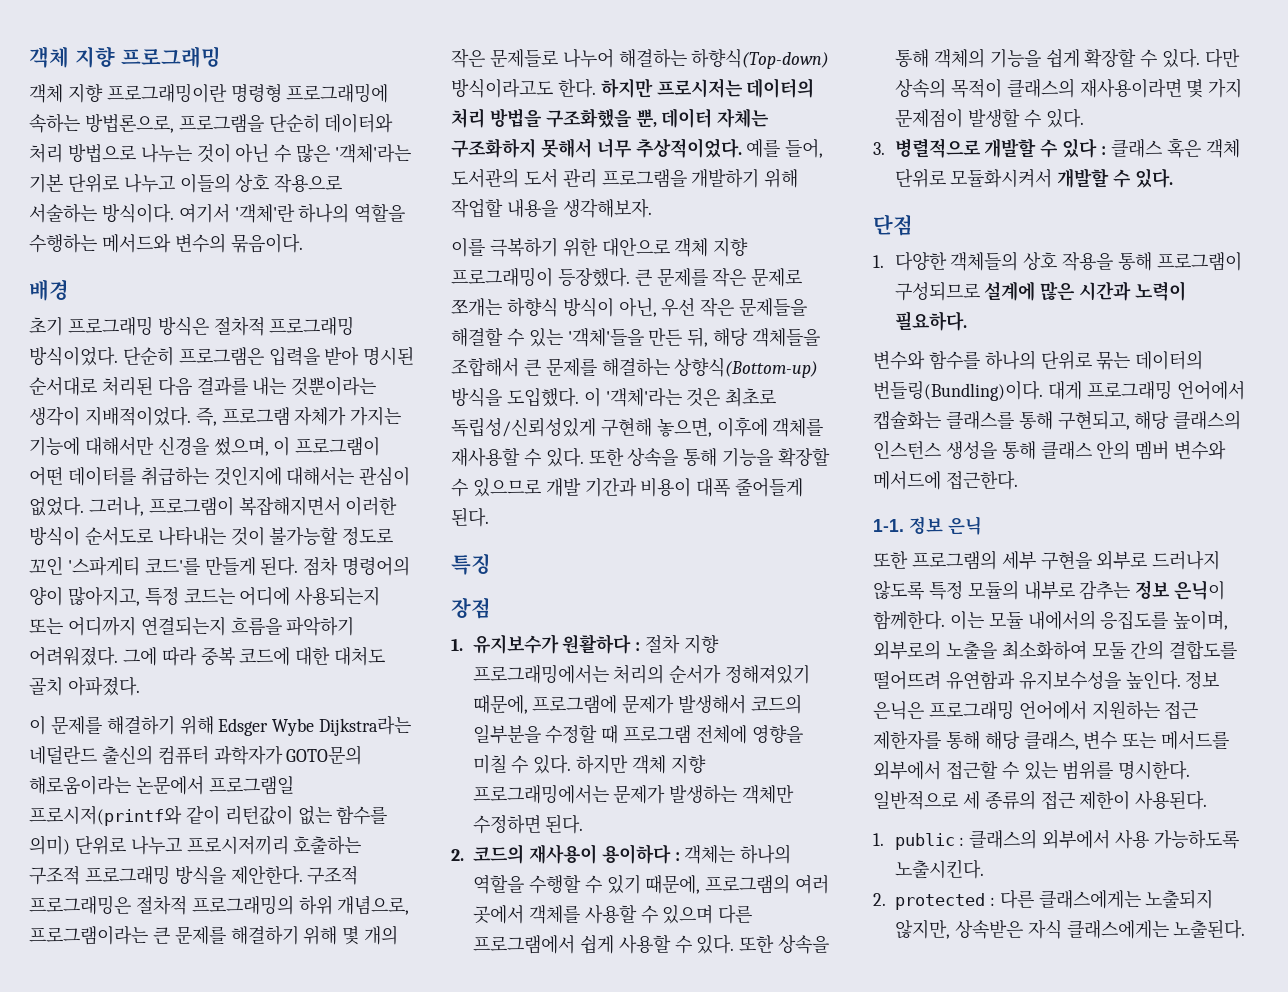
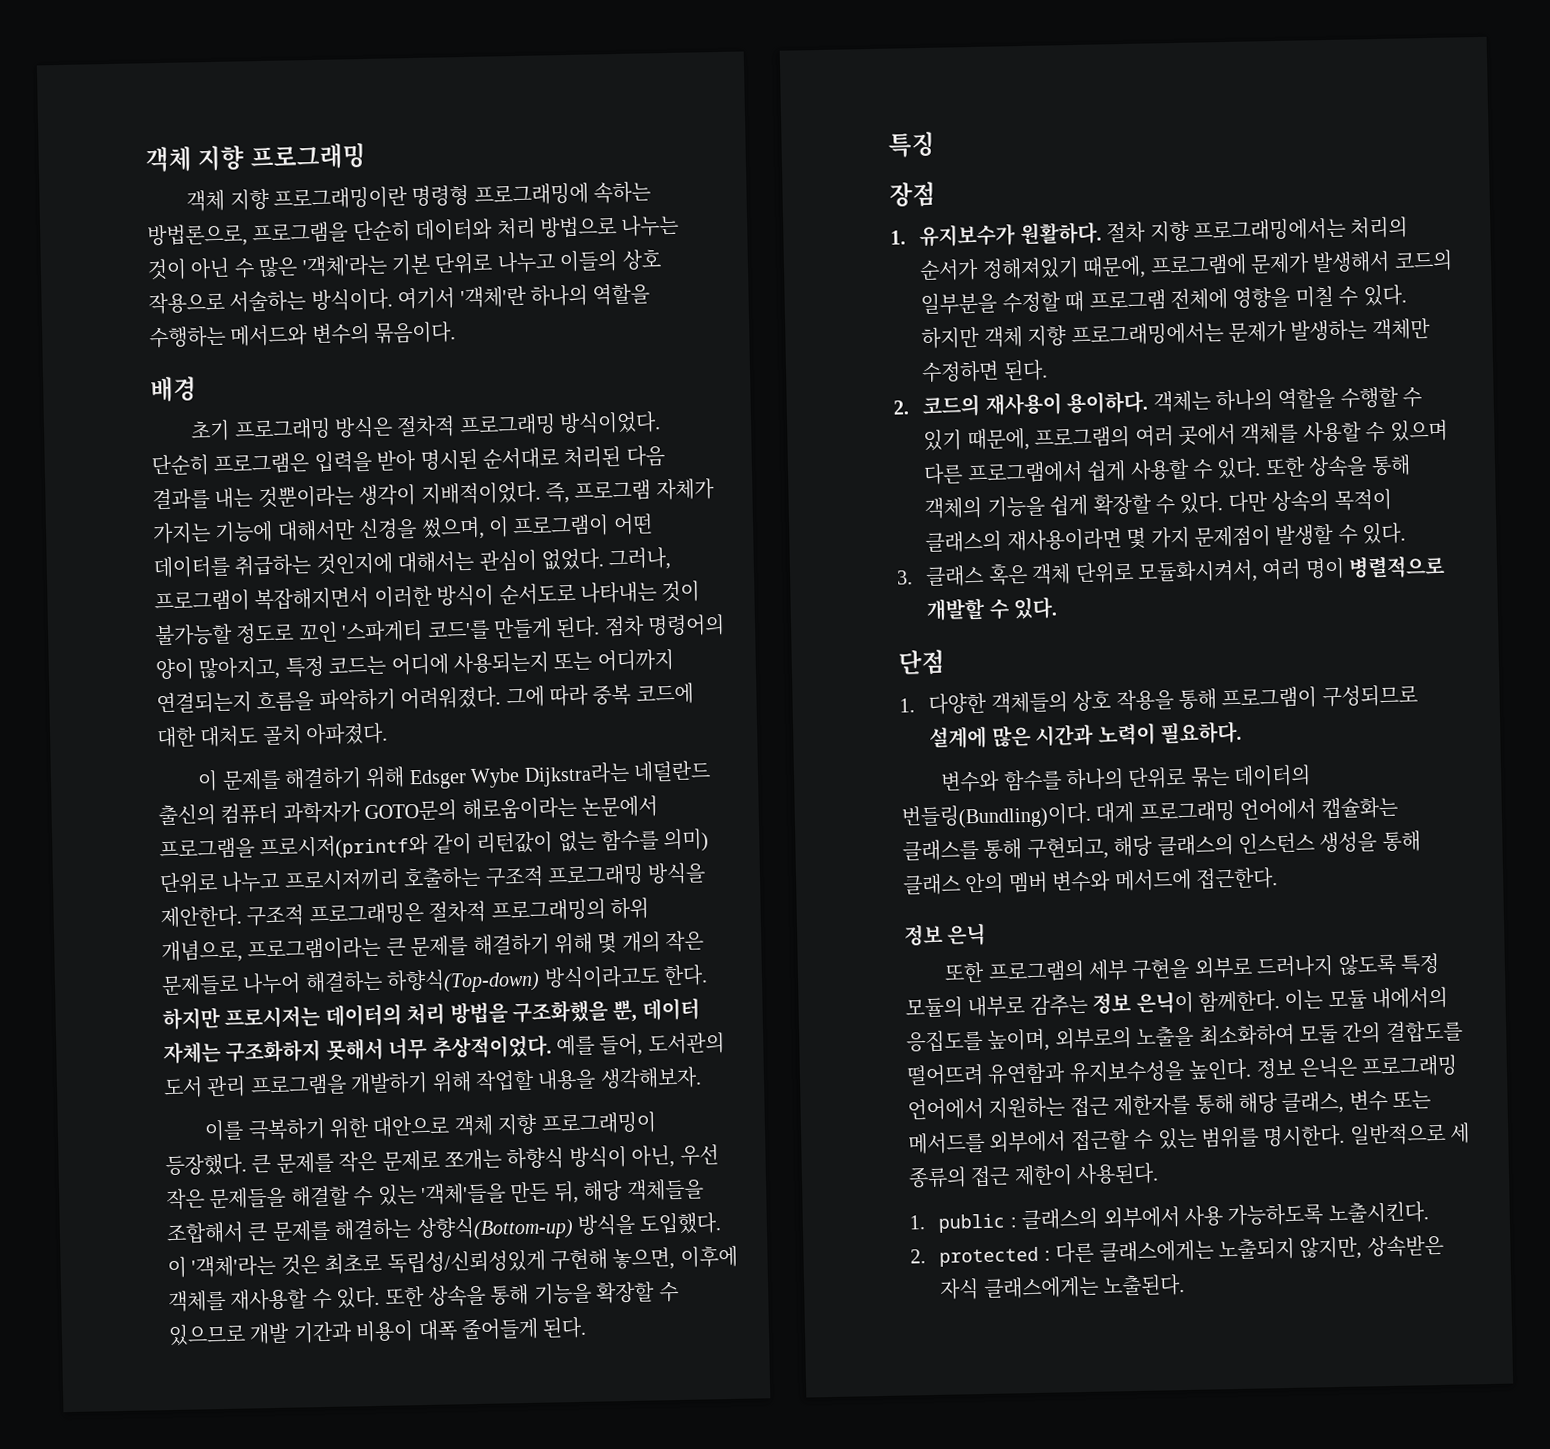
- 이 문제를 해결하기 위해 Edsger Wybe Dijkstra라는 네덜란드 출신의 컴퓨터 과학자가 GOTO문의 해로움이라는 논문에서 프로그램일 프로시저(printf와 같이 리턴값이 없는 함수를 의미) 단위로 나누고 프로시저끼리 호출하는 구조적 프로그래밍 방식을 제안한다.
+ 이 문제를 해결하기 위해 Edsger Wybe Dijkstra라는 네덜란드 출신의 컴퓨터 과학자가 GOTO문의 해로움이라는 논문에서 프로그램을 프로시저(printf와 같이 리턴값이 없는 함수를 의미) 단위로 나누고 프로시저끼리 호출하는 구조적 프로그래밍 방식을 제안한다.
- 1. 유지보수가 원활하다 : 절차 지향 프로그래밍에서는 처리의 순서가 정해져있기 때문에, 프로그램에 문제가 발생해서 코드의 일부분을 수정할 때 프로그램 전체에 영향을 미칠 수 있다.
+ 1. 유지보수가 원활하다. 절차 지향 프로그래밍에서는 처리의 순서가 정해져있기 때문에, 프로그램에 문제가 발생해서 코드의 일부분을 수정할 때 프로그램 전체에 영향을 미칠 수 있다.
- 2. 코드의 재사용이 용이하다 : 객체는 하나의 역할을 수행할 수 있기 때문에, 프로그램의 여러 곳에서 객체를 사용할 수 있으며 다른 프로그램에서 쉽게 사용할 수 있다.
+ 2. 코드의 재사용이 용이하다. 객체는 하나의 역할을 수행할 수 있기 때문에, 프로그램의 여러 곳에서 객체를 사용할 수 있으며 다른 프로그램에서 쉽게 사용할 수 있다.
- 3. 병렬적으로 개발할 수 있다 : 클래스 혹은 객체 단위로 모듈화시켜서 개발할 수 있다.
+ 3. 클래스 혹은 객체 단위로 모듈화시켜서, 여러 명이 병렬적으로 개발할 수 있다.
- 1-1.

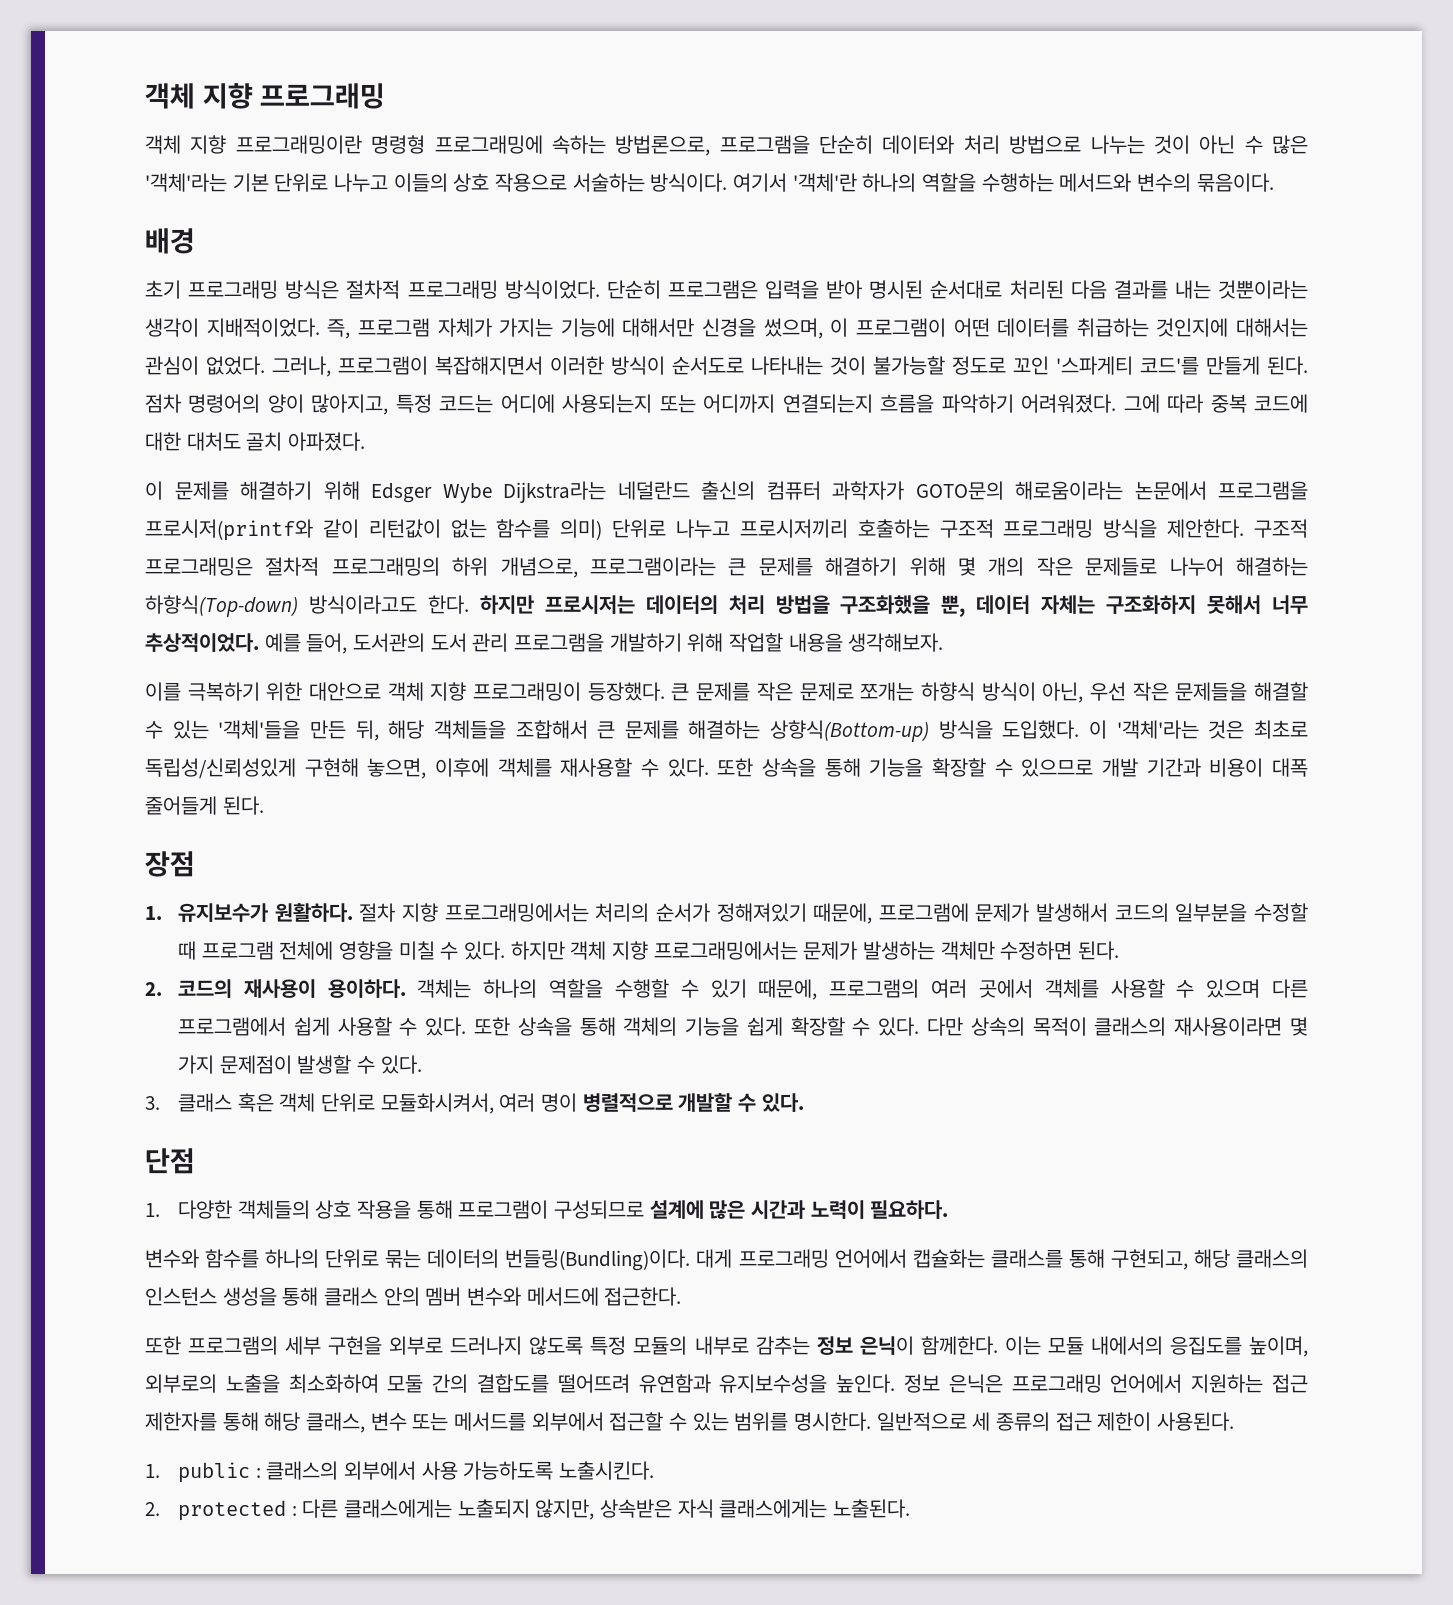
- 특징
- 정보 은닉

